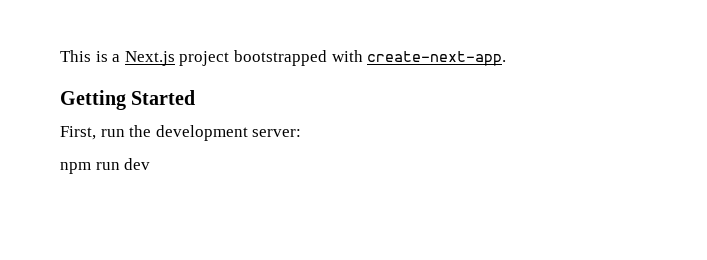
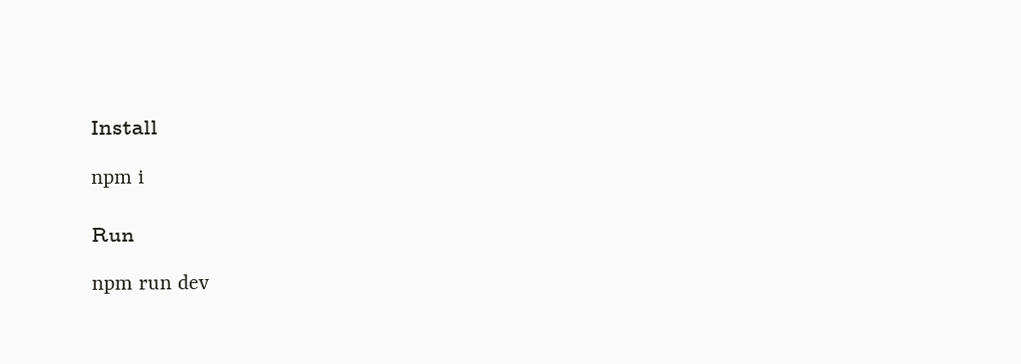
- This is a Next.js project bootstrapped with create-next-app.
- Getting Started
- First, run the development server:
+ Install
+ npm i
+ Run

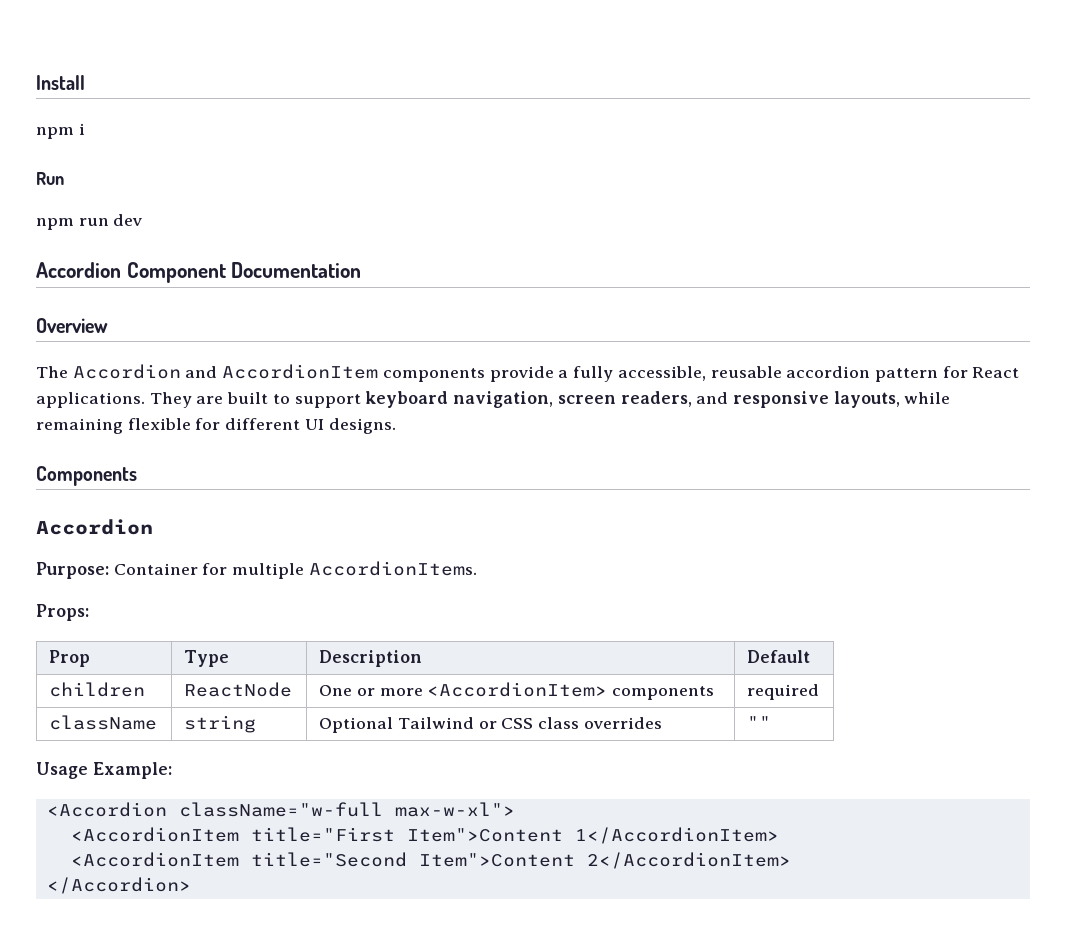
+ Accordion Component Documentation
+ Overview
+ The Accordion and AccordionItem components provide a fully accessible, reusable accordion pattern for React applications. They are built to support keyboard navigation, screen readers, and responsive layouts, while remaining flexible for different UI designs.
+ Components
+ Accordion
+ Purpose: Container for multiple AccordionItems.
+ Props:
+ Prop | Type | Description | Default
+ children | ReactNode | One or more <AccordionItem> components | required
+ className | string | Optional Tailwind or CSS class overrides | ""
+ Usage Example:
+ <Accordion className="w-full max-w-xl">
+ <AccordionItem title="First Item">Content 1</AccordionItem>
+ <AccordionItem title="Second Item">Content 2</AccordionItem>
+ </Accordion>

